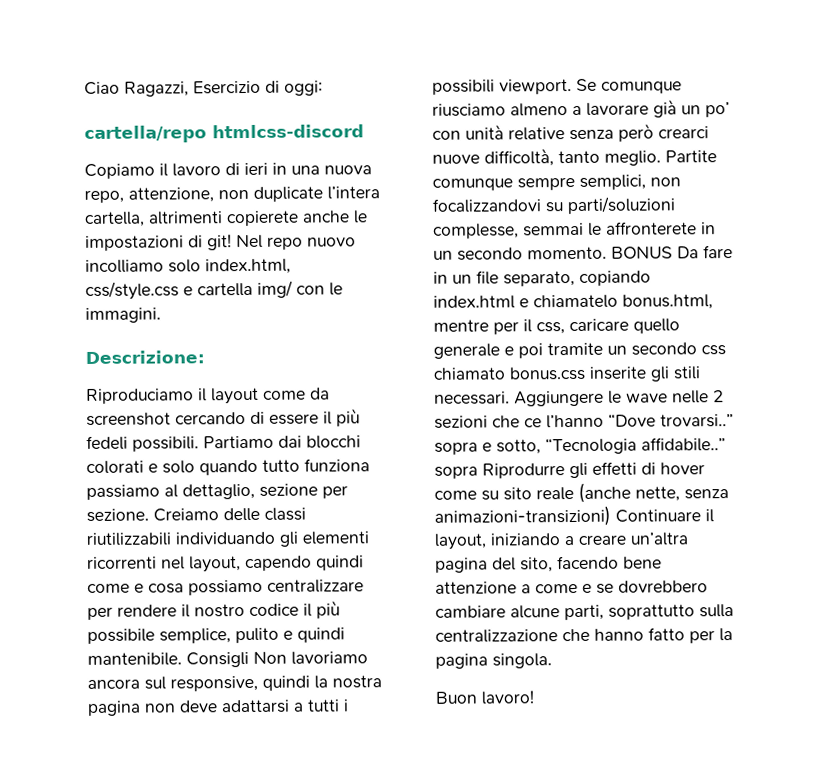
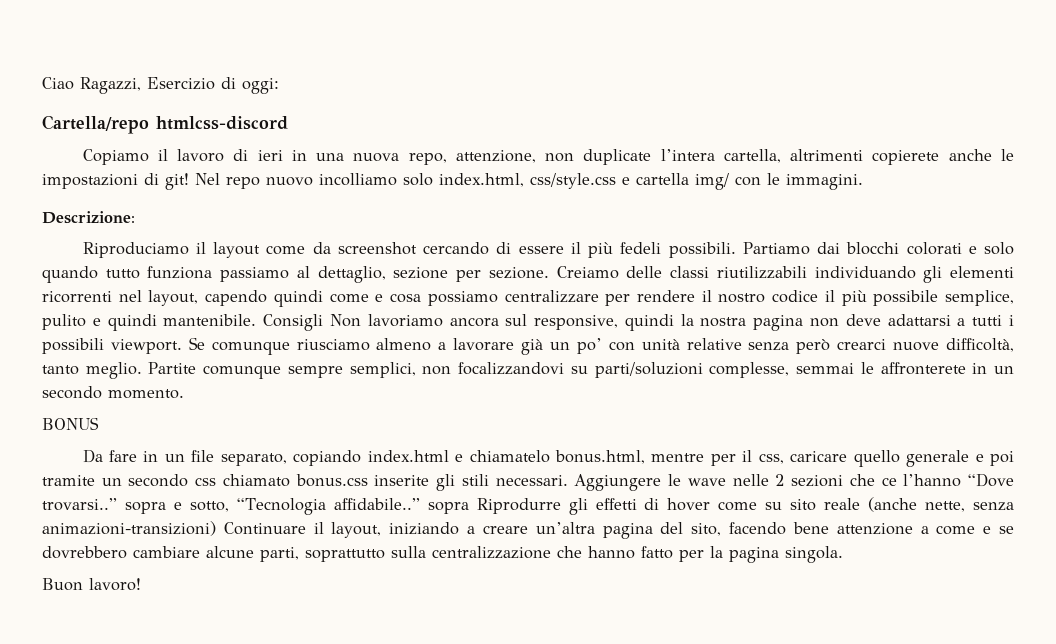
- cartella/repo htmlcss-discord
+ Cartella/repo htmlcss-discord
- Partite comunque sempre semplici, non focalizzandovi su parti/soluzioni complesse, semmai le affronterete in un secondo momento. BONUS Da fare in un file separato, copiando index.html e chiamatelo bonus.html, mentre per il css, caricare quello generale e poi tramite un secondo css chiamato bonus.css inserite gli stili necessari.
+ Partite comunque sempre semplici, non focalizzandovi su parti/soluzioni complesse, semmai le affronterete in un secondo momento.
+ BONUS
+ Da fare in un file separato, copiando index.html e chiamatelo bonus.html, mentre per il css, caricare quello generale e poi tramite un secondo css chiamato bonus.css inserite gli stili necessari.

